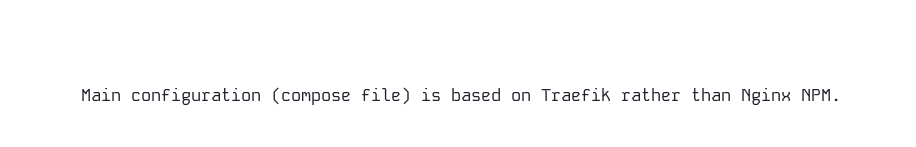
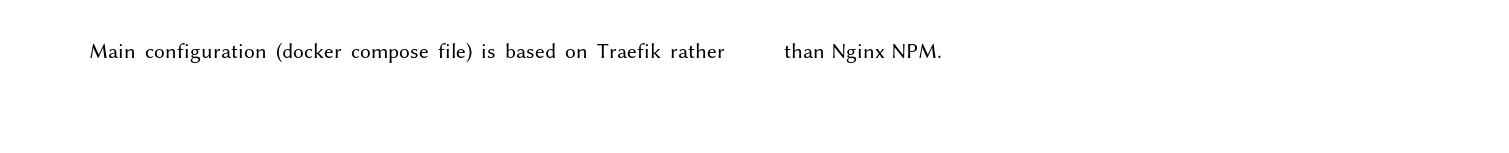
- Main configuration (compose file) is based on Traefik rather than Nginx NPM.
+ Main configuration (docker compose file) is based on Traefik rather than Nginx NPM.

